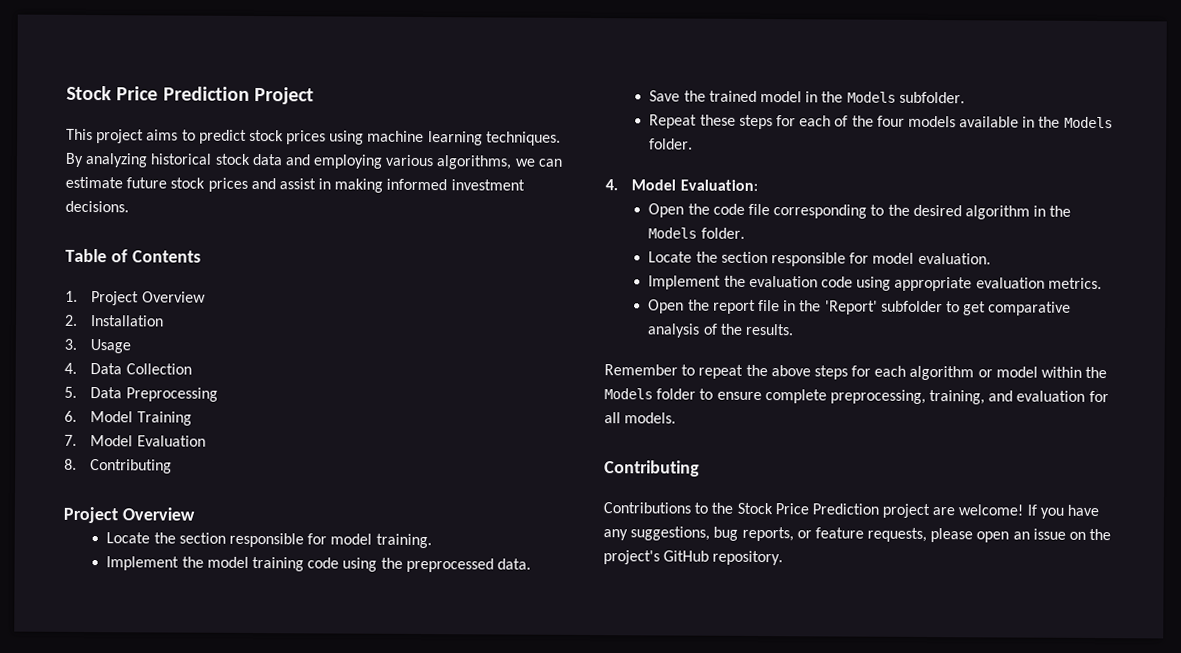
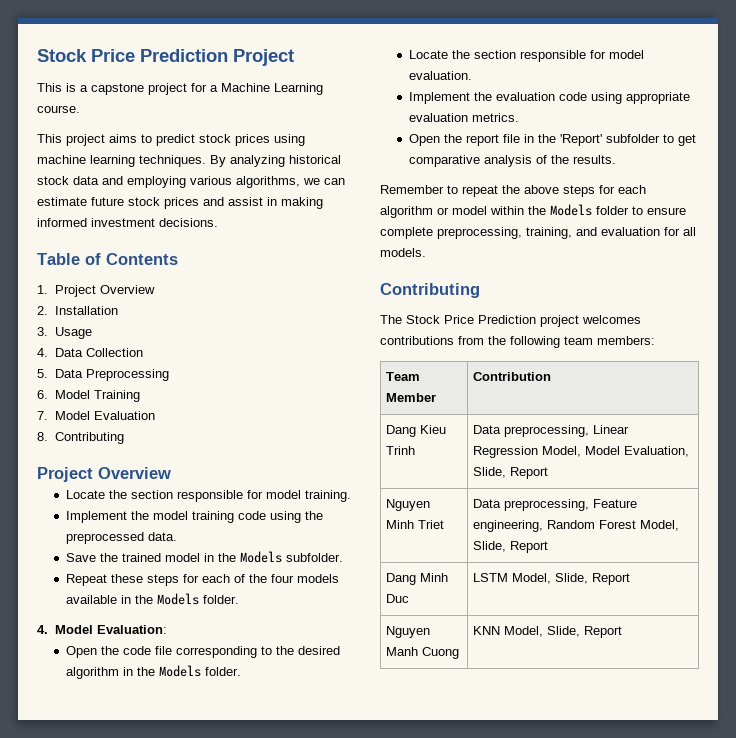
+ This is a capstone project for a Machine Learning course.
- Contributions to the Stock Price Prediction project are welcome! If you have any suggestions, bug reports, or feature requests, please open an issue on the project's GitHub repository.
+ The Stock Price Prediction project welcomes contributions from the following team members:
+ Team Member | Contribution
+ Dang Kieu Trinh | Data preprocessing, Linear Regression Model, Model Evaluation, Slide, Report
+ Nguyen Minh Triet | Data preprocessing, Feature engineering, Random Forest Model, Slide, Report
+ Dang Minh Duc | LSTM Model, Slide, Report
+ Nguyen Manh Cuong | KNN Model, Slide, Report

